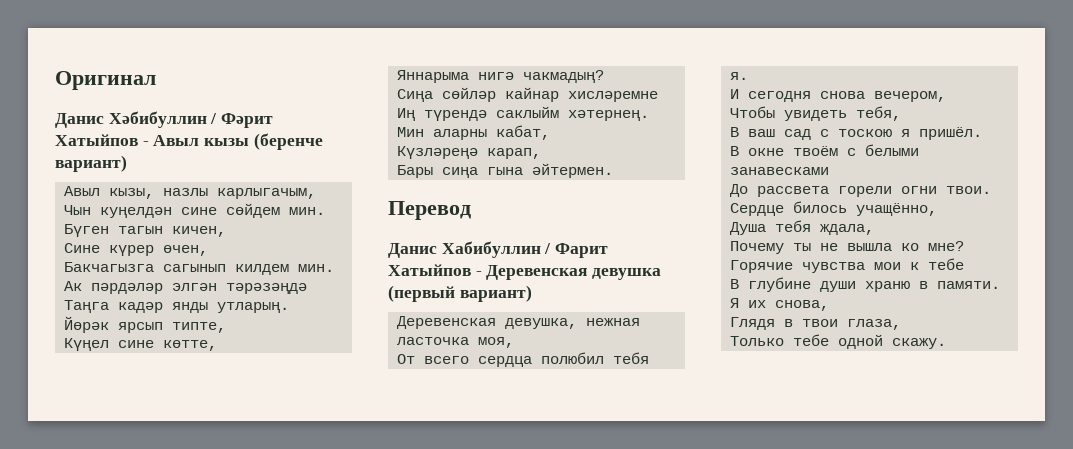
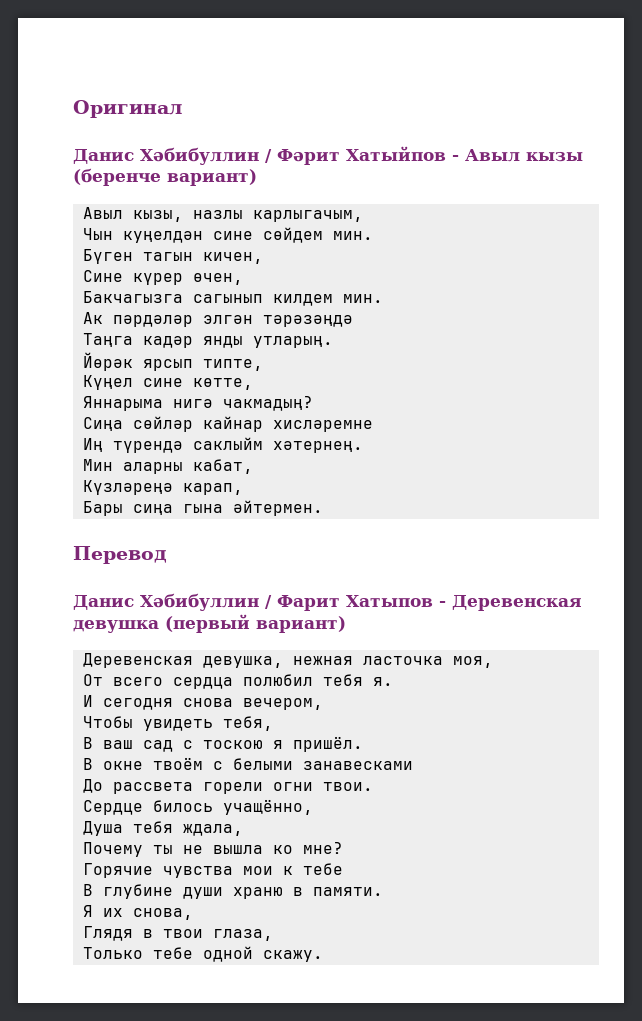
- Данис Хабибуллин / Фарит Хатыйпов - Деревенская девушка (первый вариант)
+ Данис Хәбибуллин / Фарит Хатыпов - Деревенская девушка (первый вариант)

